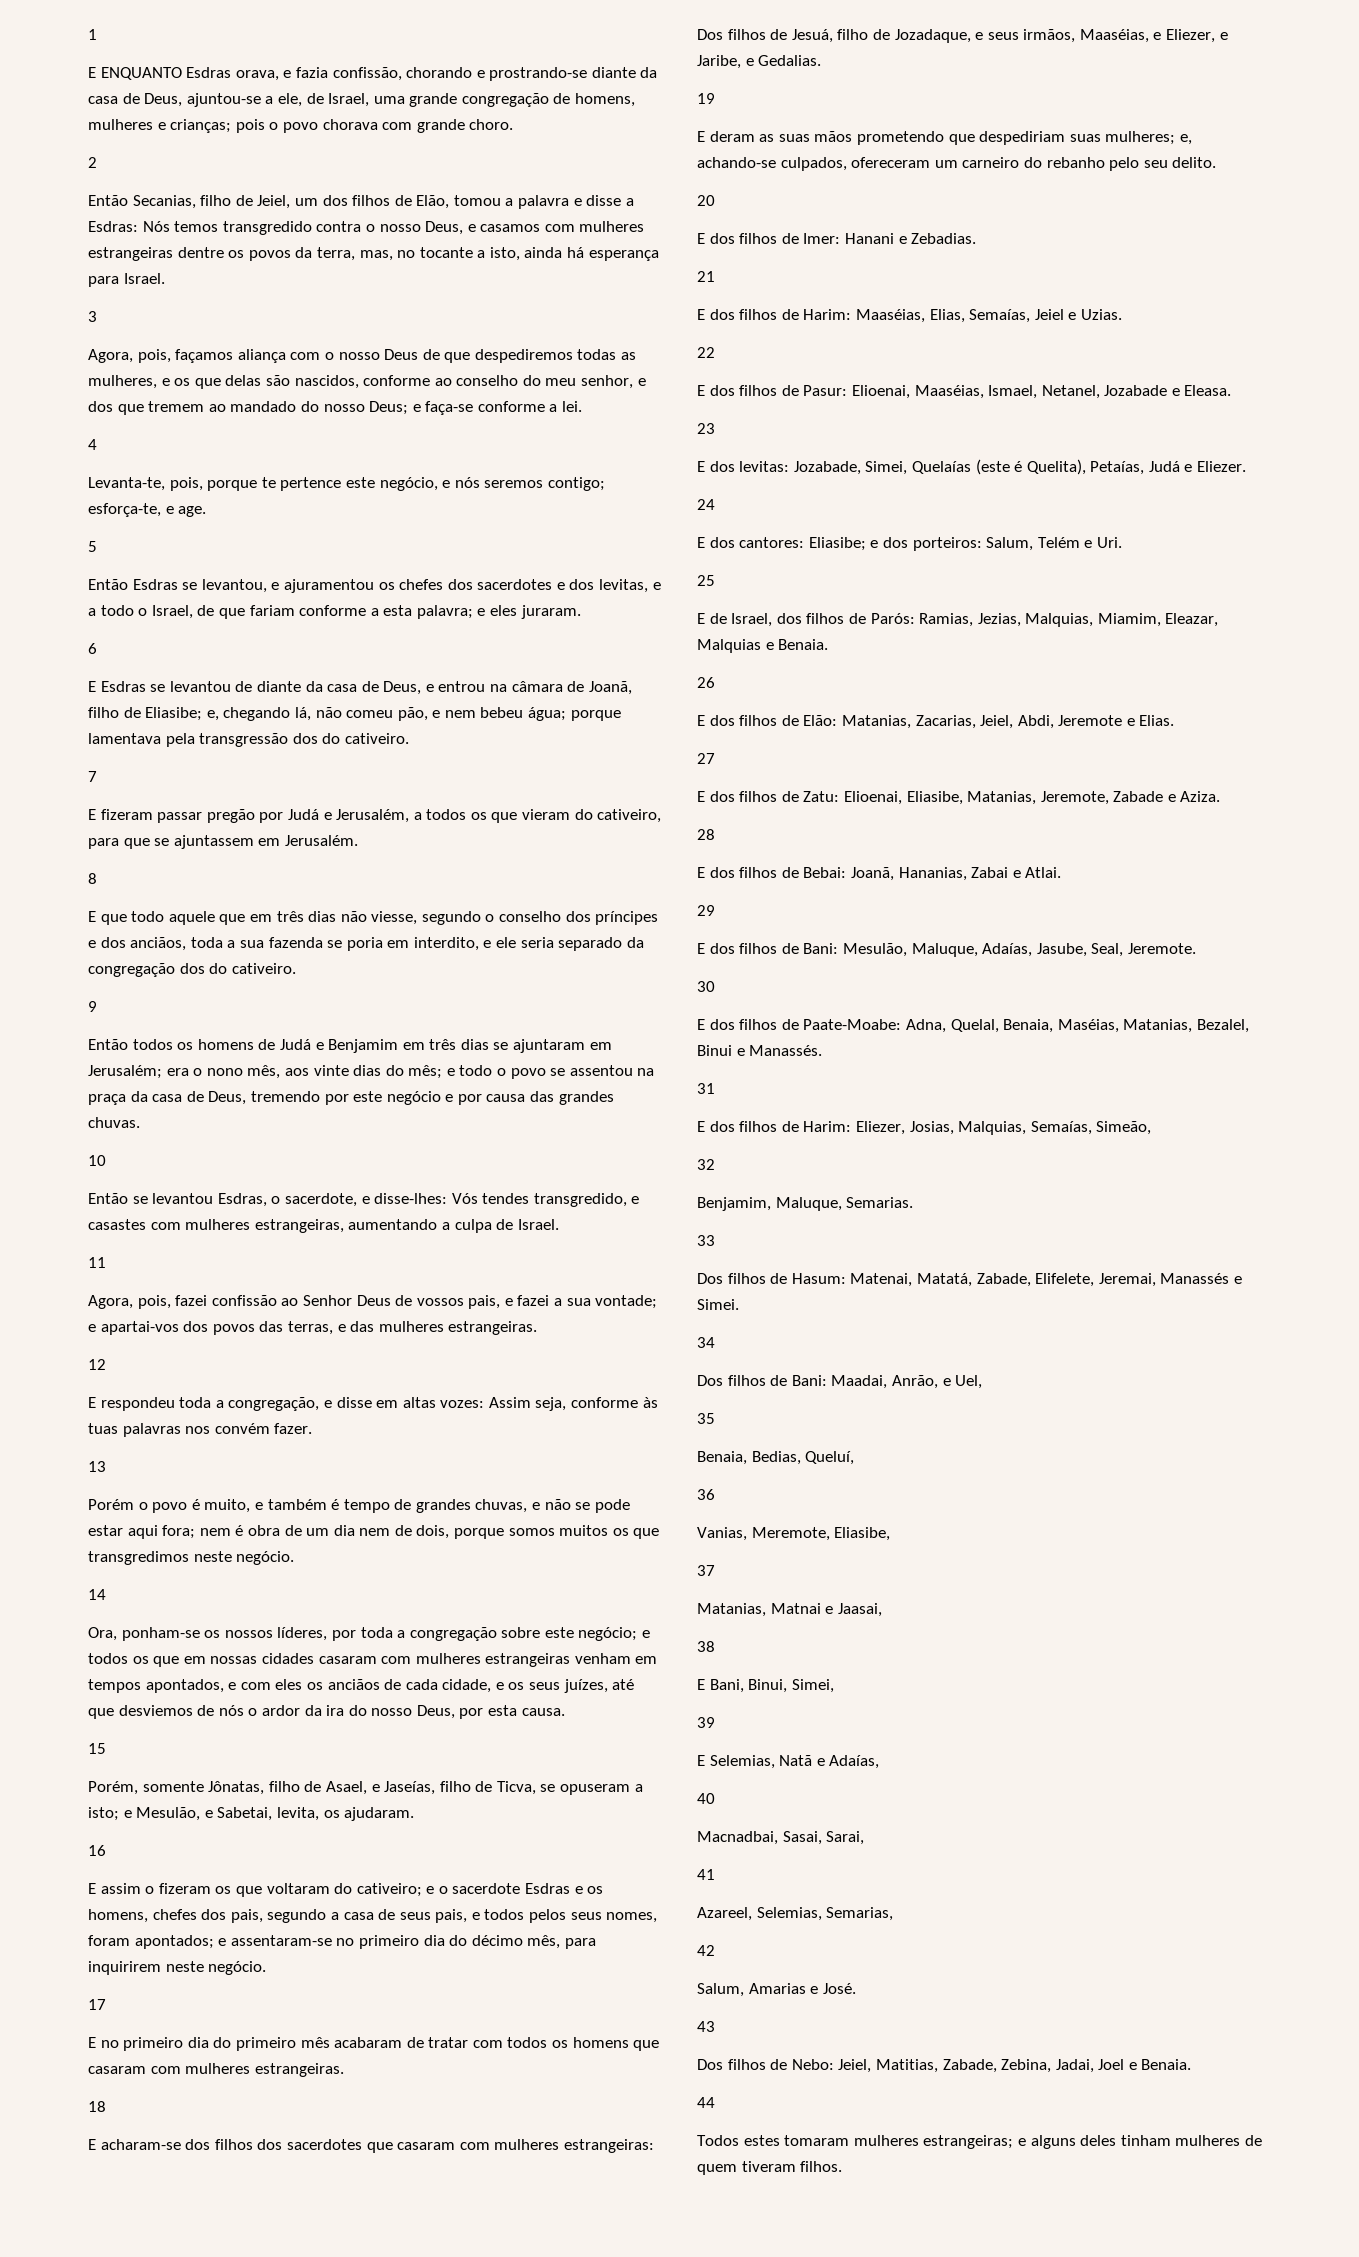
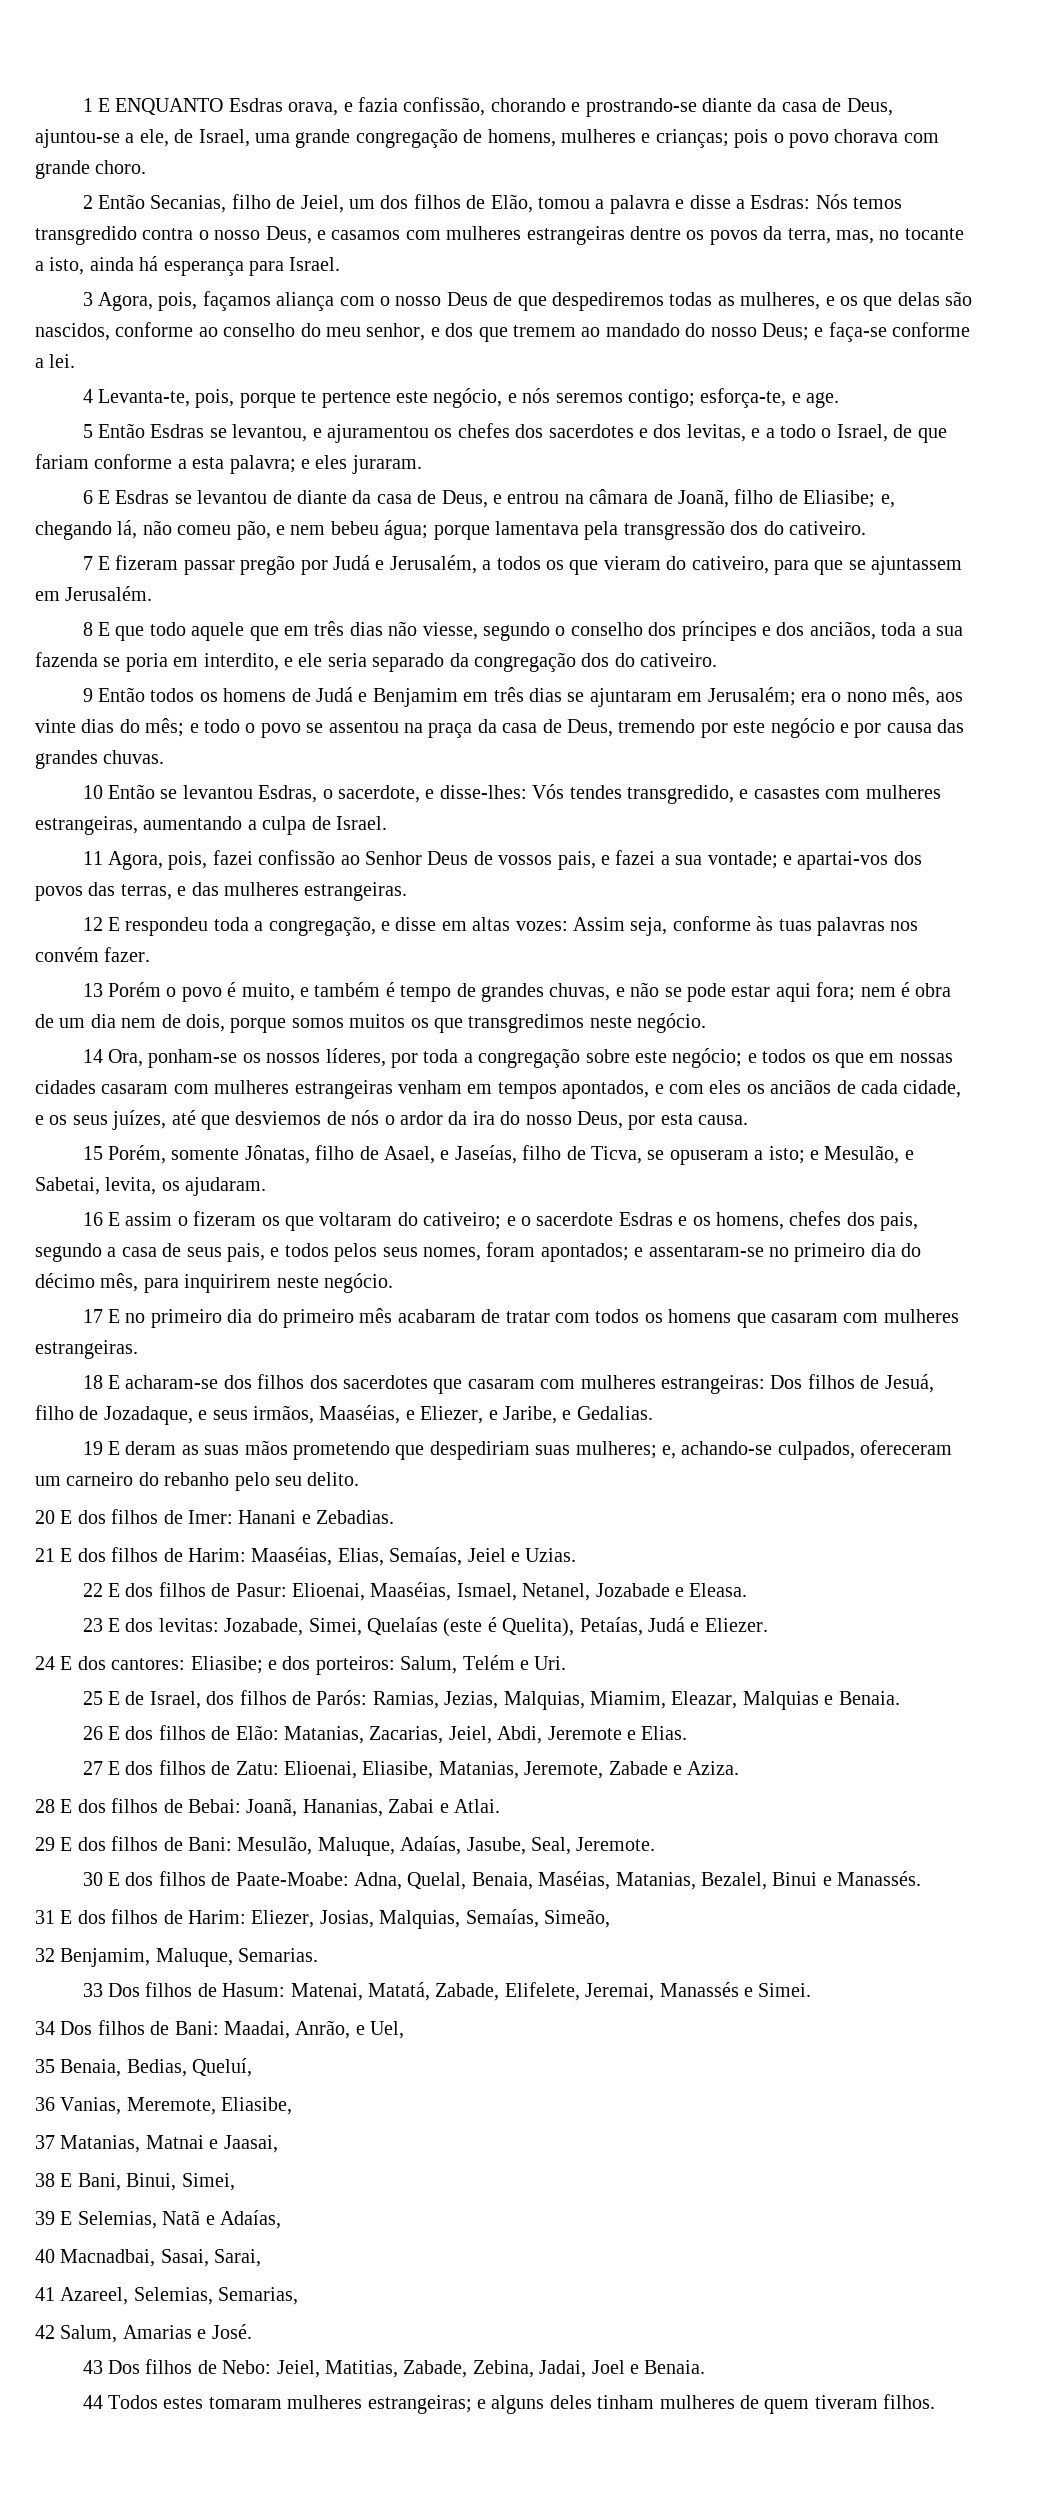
- 1
- E ENQUANTO Esdras orava, e fazia confissão, chorando e prostrando-se diante da casa de Deus, ajuntou-se a ele, de Israel, uma grande congregação de homens, mulheres e crianças; pois o povo chorava com grande choro.
+ 1 E ENQUANTO Esdras orava, e fazia confissão, chorando e prostrando-se diante da casa de Deus, ajuntou-se a ele, de Israel, uma grande congregação de homens, mulheres e crianças; pois o povo chorava com grande choro.
- 2
- Então Secanias, filho de Jeiel, um dos filhos de Elão, tomou a palavra e disse a Esdras: Nós temos transgredido contra o nosso Deus, e casamos com mulheres estrangeiras dentre os povos da terra, mas, no tocante a isto, ainda há esperança para Israel.
+ 2 Então Secanias, filho de Jeiel, um dos filhos de Elão, tomou a palavra e disse a Esdras: Nós temos transgredido contra o nosso Deus, e casamos com mulheres estrangeiras dentre os povos da terra, mas, no tocante a isto, ainda há esperança para Israel.
- 3
- Agora, pois, façamos aliança com o nosso Deus de que despediremos todas as mulheres, e os que delas são nascidos, conforme ao conselho do meu senhor, e dos que tremem ao mandado do nosso Deus; e faça-se conforme a lei.
+ 3 Agora, pois, façamos aliança com o nosso Deus de que despediremos todas as mulheres, e os que delas são nascidos, conforme ao conselho do meu senhor, e dos que tremem ao mandado do nosso Deus; e faça-se conforme a lei.
- 4
- Levanta-te, pois, porque te pertence este negócio, e nós seremos contigo; esforça-te, e age.
+ 4 Levanta-te, pois, porque te pertence este negócio, e nós seremos contigo; esforça-te, e age.
- 5
- Então Esdras se levantou, e ajuramentou os chefes dos sacerdotes e dos levitas, e a todo o Israel, de que fariam conforme a esta palavra; e eles juraram.
+ 5 Então Esdras se levantou, e ajuramentou os chefes dos sacerdotes e dos levitas, e a todo o Israel, de que fariam conforme a esta palavra; e eles juraram.
- 6
- E Esdras se levantou de diante da casa de Deus, e entrou na câmara de Joanã, filho de Eliasibe; e, chegando lá, não comeu pão, e nem bebeu água; porque lamentava pela transgressão dos do cativeiro.
+ 6 E Esdras se levantou de diante da casa de Deus, e entrou na câmara de Joanã, filho de Eliasibe; e, chegando lá, não comeu pão, e nem bebeu água; porque lamentava pela transgressão dos do cativeiro.
- 7
- E fizeram passar pregão por Judá e Jerusalém, a todos os que vieram do cativeiro, para que se ajuntassem em Jerusalém.
+ 7 E fizeram passar pregão por Judá e Jerusalém, a todos os que vieram do cativeiro, para que se ajuntassem em Jerusalém.
- 8
- E que todo aquele que em três dias não viesse, segundo o conselho dos príncipes e dos anciãos, toda a sua fazenda se poria em interdito, e ele seria separado da congregação dos do cativeiro.
+ 8 E que todo aquele que em três dias não viesse, segundo o conselho dos príncipes e dos anciãos, toda a sua fazenda se poria em interdito, e ele seria separado da congregação dos do cativeiro.
- 9
- Então todos os homens de Judá e Benjamim em três dias se ajuntaram em Jerusalém; era o nono mês, aos vinte dias do mês; e todo o povo se assentou na praça da casa de Deus, tremendo por este negócio e por causa das grandes chuvas.
+ 9 Então todos os homens de Judá e Benjamim em três dias se ajuntaram em Jerusalém; era o nono mês, aos vinte dias do mês; e todo o povo se assentou na praça da casa de Deus, tremendo por este negócio e por causa das grandes chuvas.
- 10
- Então se levantou Esdras, o sacerdote, e disse-lhes: Vós tendes transgredido, e casastes com mulheres estrangeiras, aumentando a culpa de Israel.
+ 10 Então se levantou Esdras, o sacerdote, e disse-lhes: Vós tendes transgredido, e casastes com mulheres estrangeiras, aumentando a culpa de Israel.
- 11
- Agora, pois, fazei confissão ao Senhor Deus de vossos pais, e fazei a sua vontade; e apartai-vos dos povos das terras, e das mulheres estrangeiras.
+ 11 Agora, pois, fazei confissão ao Senhor Deus de vossos pais, e fazei a sua vontade; e apartai-vos dos povos das terras, e das mulheres estrangeiras.
- 12
- E respondeu toda a congregação, e disse em altas vozes: Assim seja, conforme às tuas palavras nos convém fazer.
+ 12 E respondeu toda a congregação, e disse em altas vozes: Assim seja, conforme às tuas palavras nos convém fazer.
- 13
- Porém o povo é muito, e também é tempo de grandes chuvas, e não se pode estar aqui fora; nem é obra de um dia nem de dois, porque somos muitos os que transgredimos neste negócio.
+ 13 Porém o povo é muito, e também é tempo de grandes chuvas, e não se pode estar aqui fora; nem é obra de um dia nem de dois, porque somos muitos os que transgredimos neste negócio.
- 14
- Ora, ponham-se os nossos líderes, por toda a congregação sobre este negócio; e todos os que em nossas cidades casaram com mulheres estrangeiras venham em tempos apontados, e com eles os anciãos de cada cidade, e os seus juízes, até que desviemos de nós o ardor da ira do nosso Deus, por esta causa.
+ 14 Ora, ponham-se os nossos líderes, por toda a congregação sobre este negócio; e todos os que em nossas cidades casaram com mulheres estrangeiras venham em tempos apontados, e com eles os anciãos de cada cidade, e os seus juízes, até que desviemos de nós o ardor da ira do nosso Deus, por esta causa.
- 15
- Porém, somente Jônatas, filho de Asael, e Jaseías, filho de Ticva, se opuseram a isto; e Mesulão, e Sabetai, levita, os ajudaram.
+ 15 Porém, somente Jônatas, filho de Asael, e Jaseías, filho de Ticva, se opuseram a isto; e Mesulão, e Sabetai, levita, os ajudaram.
- 16
- E assim o fizeram os que voltaram do cativeiro; e o sacerdote Esdras e os homens, chefes dos pais, segundo a casa de seus pais, e todos pelos seus nomes, foram apontados; e assentaram-se no primeiro dia do décimo mês, para inquirirem neste negócio.
+ 16 E assim o fizeram os que voltaram do cativeiro; e o sacerdote Esdras e os homens, chefes dos pais, segundo a casa de seus pais, e todos pelos seus nomes, foram apontados; e assentaram-se no primeiro dia do décimo mês, para inquirirem neste negócio.
- 17
- E no primeiro dia do primeiro mês acabaram de tratar com todos os homens que casaram com mulheres estrangeiras.
+ 17 E no primeiro dia do primeiro mês acabaram de tratar com todos os homens que casaram com mulheres estrangeiras.
- 18
- E acharam-se dos filhos dos sacerdotes que casaram com mulheres estrangeiras: Dos filhos de Jesuá, filho de Jozadaque, e seus irmãos, Maaséias, e Eliezer, e Jaribe, e Gedalias.
+ 18 E acharam-se dos filhos dos sacerdotes que casaram com mulheres estrangeiras: Dos filhos de Jesuá, filho de Jozadaque, e seus irmãos, Maaséias, e Eliezer, e Jaribe, e Gedalias.
- 19
- E deram as suas mãos prometendo que despediriam suas mulheres; e, achando-se culpados, ofereceram um carneiro do rebanho pelo seu delito.
+ 19 E deram as suas mãos prometendo que despediriam suas mulheres; e, achando-se culpados, ofereceram um carneiro do rebanho pelo seu delito.
- 20
- E dos filhos de Imer: Hanani e Zebadias.
+ 20 E dos filhos de Imer: Hanani e Zebadias.
- 21
- E dos filhos de Harim: Maaséias, Elias, Semaías, Jeiel e Uzias.
+ 21 E dos filhos de Harim: Maaséias, Elias, Semaías, Jeiel e Uzias.
- 22
- E dos filhos de Pasur: Elioenai, Maaséias, Ismael, Netanel, Jozabade e Eleasa.
+ 22 E dos filhos de Pasur: Elioenai, Maaséias, Ismael, Netanel, Jozabade e Eleasa.
- 23
- E dos levitas: Jozabade, Simei, Quelaías (este é Quelita), Petaías, Judá e Eliezer.
+ 23 E dos levitas: Jozabade, Simei, Quelaías (este é Quelita), Petaías, Judá e Eliezer.
- 24
- E dos cantores: Eliasibe; e dos porteiros: Salum, Telém e Uri.
+ 24 E dos cantores: Eliasibe; e dos porteiros: Salum, Telém e Uri.
- 25
- E de Israel, dos filhos de Parós: Ramias, Jezias, Malquias, Miamim, Eleazar, Malquias e Benaia.
+ 25 E de Israel, dos filhos de Parós: Ramias, Jezias, Malquias, Miamim, Eleazar, Malquias e Benaia.
- 26
- E dos filhos de Elão: Matanias, Zacarias, Jeiel, Abdi, Jeremote e Elias.
+ 26 E dos filhos de Elão: Matanias, Zacarias, Jeiel, Abdi, Jeremote e Elias.
- 27
- E dos filhos de Zatu: Elioenai, Eliasibe, Matanias, Jeremote, Zabade e Aziza.
+ 27 E dos filhos de Zatu: Elioenai, Eliasibe, Matanias, Jeremote, Zabade e Aziza.
- 28
- E dos filhos de Bebai: Joanã, Hananias, Zabai e Atlai.
+ 28 E dos filhos de Bebai: Joanã, Hananias, Zabai e Atlai.
- 29
- E dos filhos de Bani: Mesulão, Maluque, Adaías, Jasube, Seal, Jeremote.
+ 29 E dos filhos de Bani: Mesulão, Maluque, Adaías, Jasube, Seal, Jeremote.
- 30
- E dos filhos de Paate-Moabe: Adna, Quelal, Benaia, Maséias, Matanias, Bezalel, Binui e Manassés.
+ 30 E dos filhos de Paate-Moabe: Adna, Quelal, Benaia, Maséias, Matanias, Bezalel, Binui e Manassés.
- 31
- E dos filhos de Harim: Eliezer, Josias, Malquias, Semaías, Simeão,
+ 31 E dos filhos de Harim: Eliezer, Josias, Malquias, Semaías, Simeão,
- 32
- Benjamim, Maluque, Semarias.
+ 32 Benjamim, Maluque, Semarias.
- 33
- Dos filhos de Hasum: Matenai, Matatá, Zabade, Elifelete, Jeremai, Manassés e Simei.
+ 33 Dos filhos de Hasum: Matenai, Matatá, Zabade, Elifelete, Jeremai, Manassés e Simei.
- 34
- Dos filhos de Bani: Maadai, Anrão, e Uel,
+ 34 Dos filhos de Bani: Maadai, Anrão, e Uel,
- 35
- Benaia, Bedias, Queluí,
+ 35 Benaia, Bedias, Queluí,
- 36
- Vanias, Meremote, Eliasibe,
+ 36 Vanias, Meremote, Eliasibe,
- 37
- Matanias, Matnai e Jaasai,
+ 37 Matanias, Matnai e Jaasai,
- 38
- E Bani, Binui, Simei,
+ 38 E Bani, Binui, Simei,
- 39
- E Selemias, Natã e Adaías,
+ 39 E Selemias, Natã e Adaías,
- 40
- Macnadbai, Sasai, Sarai,
+ 40 Macnadbai, Sasai, Sarai,
- 41
- Azareel, Selemias, Semarias,
+ 41 Azareel, Selemias, Semarias,
- 42
- Salum, Amarias e José.
+ 42 Salum, Amarias e José.
- 43
- Dos filhos de Nebo: Jeiel, Matitias, Zabade, Zebina, Jadai, Joel e Benaia.
+ 43 Dos filhos de Nebo: Jeiel, Matitias, Zabade, Zebina, Jadai, Joel e Benaia.
- 44
- Todos estes tomaram mulheres estrangeiras; e alguns deles tinham mulheres de quem tiveram filhos.
+ 44 Todos estes tomaram mulheres estrangeiras; e alguns deles tinham mulheres de quem tiveram filhos.

